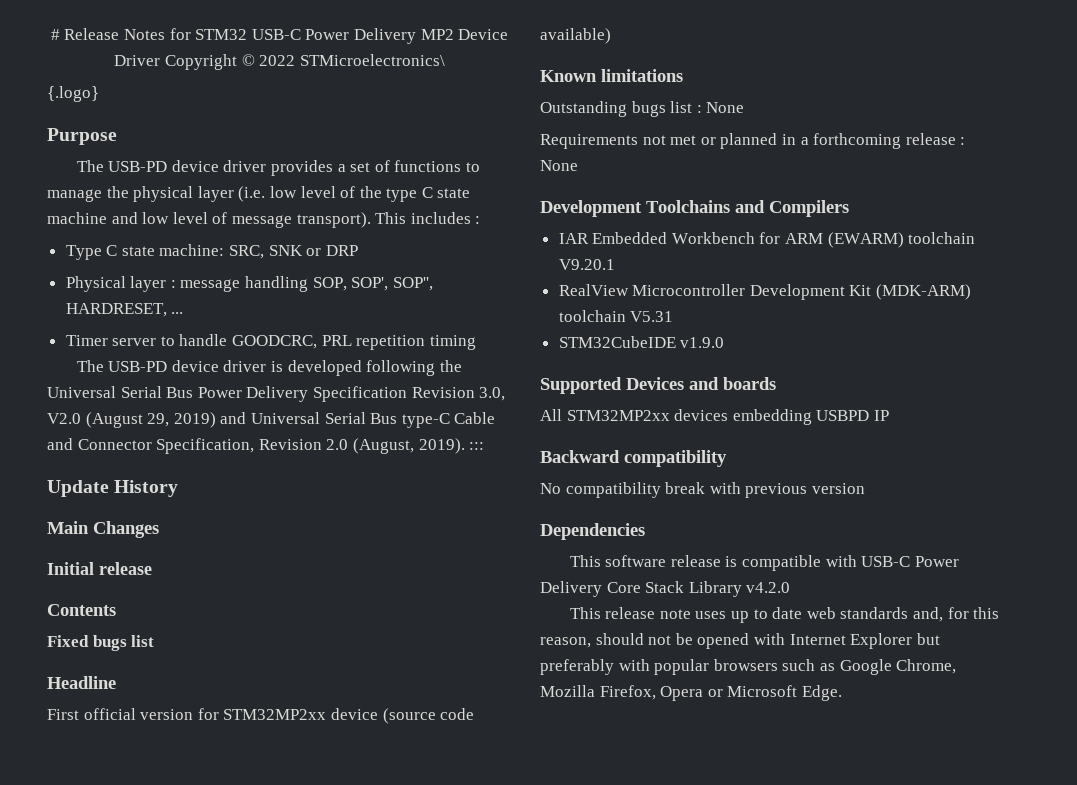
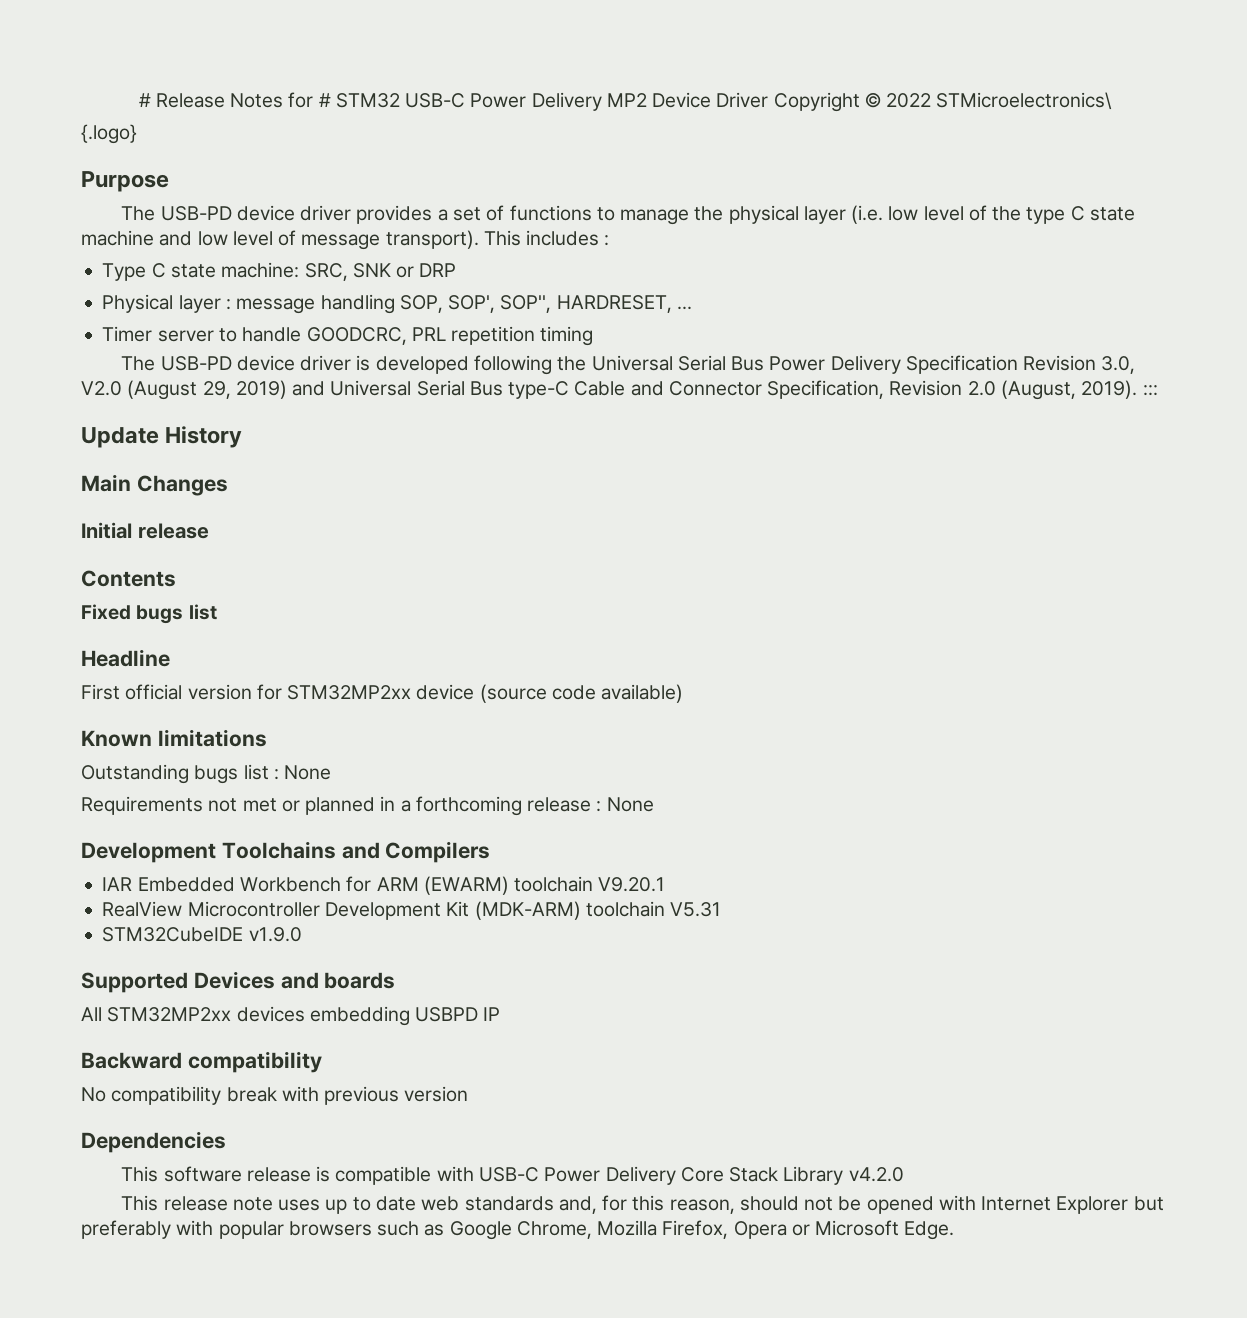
- # Release Notes for STM32 USB-C Power Delivery MP2 Device Driver Copyright © 2022 STMicroelectronics\
+ # Release Notes for # STM32 USB-C Power Delivery MP2 Device Driver Copyright © 2022 STMicroelectronics\

